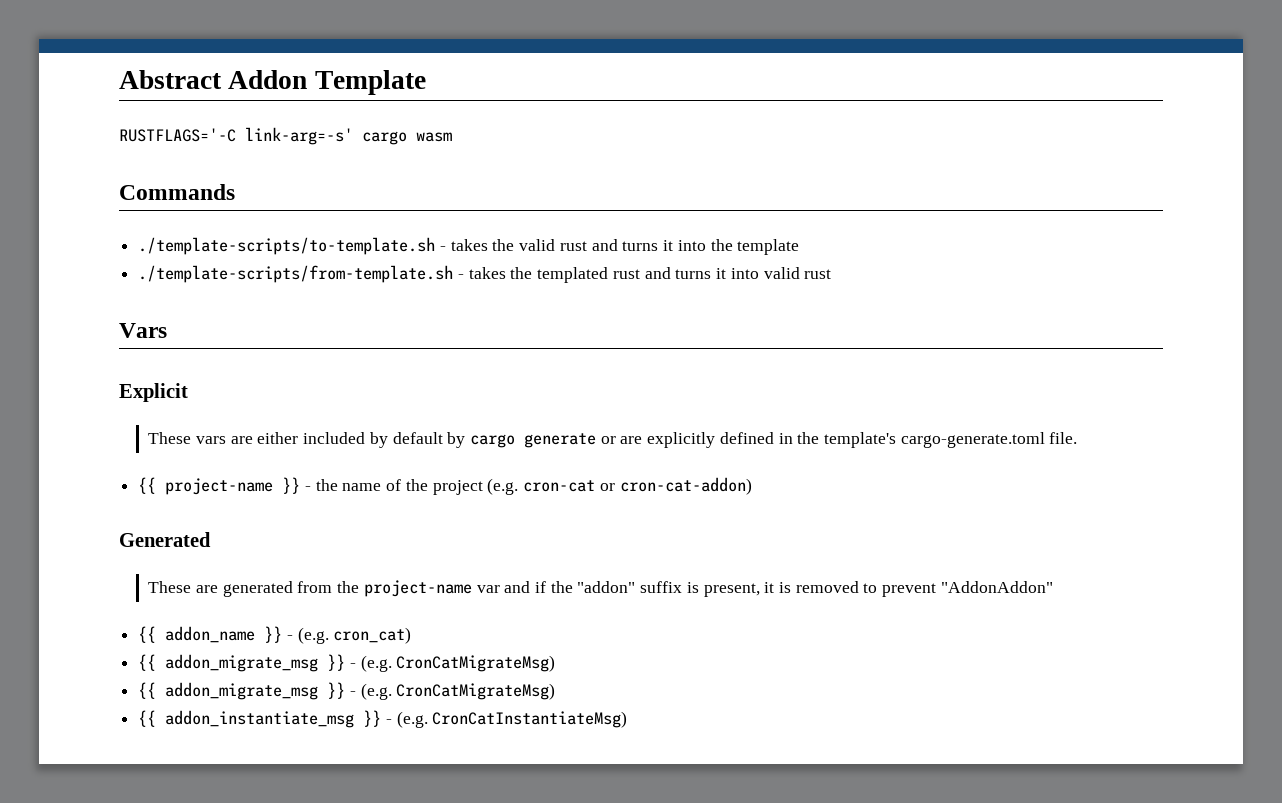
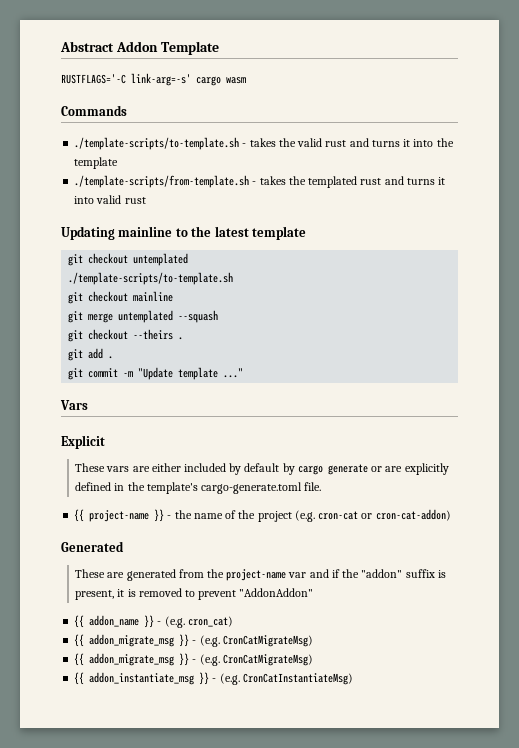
+ Updating mainline to the latest template
+ git checkout untemplated
+ ./template-scripts/to-template.sh
+ git checkout mainline
+ git merge untemplated --squash
+ git checkout --theirs .
+ git add .
+ git commit -m "Update template ..."

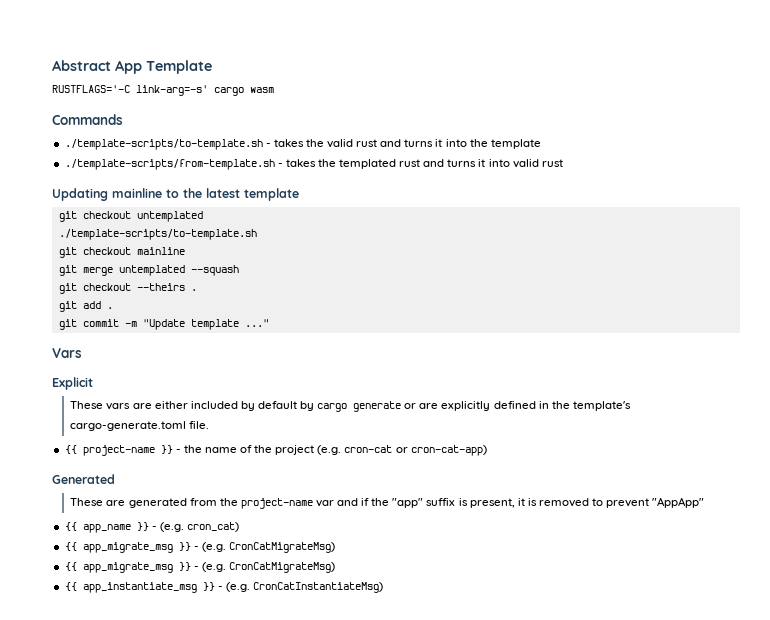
- Abstract Addon Template
+ Abstract App Template
- {{ project-name }} - the name of the project (e.g. cron-cat or cron-cat-addon)
+ {{ project-name }} - the name of the project (e.g. cron-cat or cron-cat-app)
- These are generated from the project-name var and if the "addon" suffix is present, it is removed to prevent "AddonAddon"
- {{ addon_name }} - (e.g. cron_cat)
- {{ addon_migrate_msg }} - (e.g. CronCatMigrateMsg)
- {{ addon_migrate_msg }} - (e.g. CronCatMigrateMsg)
- {{ addon_instantiate_msg }} - (e.g. CronCatInstantiateMsg)
+ These are generated from the project-name var and if the "app" suffix is present, it is removed to prevent "AppApp"
+ {{ app_name }} - (e.g. cron_cat)
+ {{ app_migrate_msg }} - (e.g. CronCatMigrateMsg)
+ {{ app_migrate_msg }} - (e.g. CronCatMigrateMsg)
+ {{ app_instantiate_msg }} - (e.g. CronCatInstantiateMsg)

